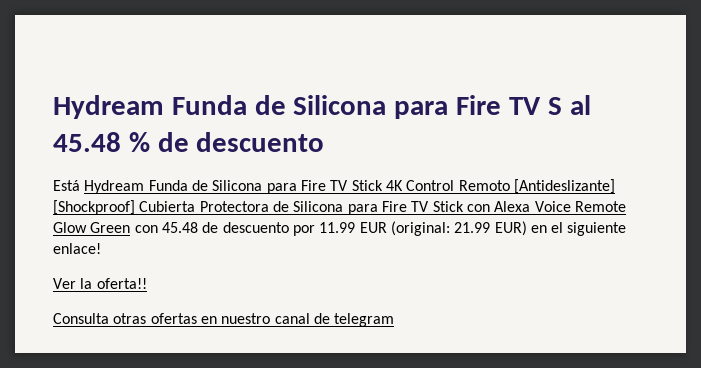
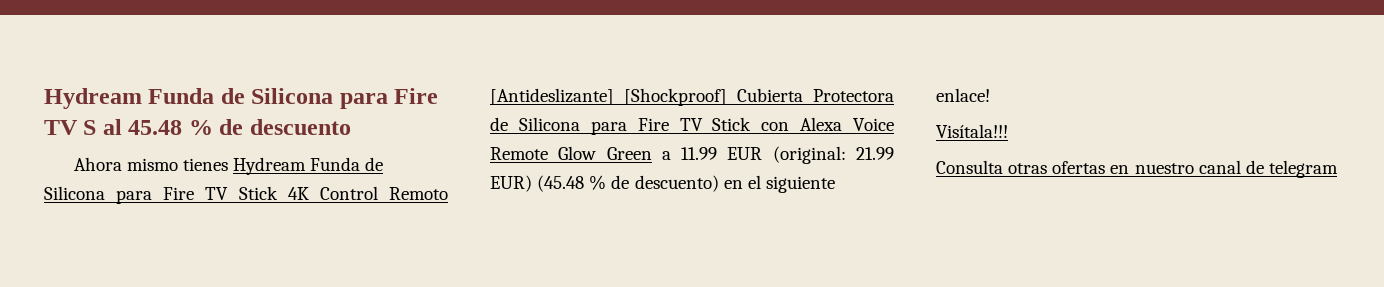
- Está Hydream Funda de Silicona para Fire TV Stick 4K Control Remoto [Antideslizante] [Shockproof] Cubierta Protectora de Silicona para Fire TV Stick con Alexa Voice Remote Glow Green con 45.48 de descuento por 11.99 EUR (original: 21.99 EUR) en el siguiente enlace!
+ Ahora mismo tienes Hydream Funda de Silicona para Fire TV Stick 4K Control Remoto [Antideslizante] [Shockproof] Cubierta Protectora de Silicona para Fire TV Stick con Alexa Voice Remote Glow Green a 11.99 EUR (original: 21.99 EUR) (45.48 % de descuento) en el siguiente enlace!
- Ver la oferta!!
+ Visítala!!!

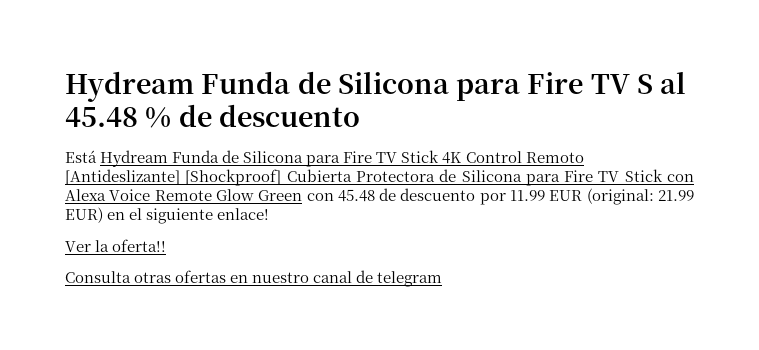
- Ahora mismo tienes Hydream Funda de Silicona para Fire TV Stick 4K Control Remoto [Antideslizante] [Shockproof] Cubierta Protectora de Silicona para Fire TV Stick con Alexa Voice Remote Glow Green a 11.99 EUR (original: 21.99 EUR) (45.48 % de descuento) en el siguiente enlace!
+ Está Hydream Funda de Silicona para Fire TV Stick 4K Control Remoto [Antideslizante] [Shockproof] Cubierta Protectora de Silicona para Fire TV Stick con Alexa Voice Remote Glow Green con 45.48 de descuento por 11.99 EUR (original: 21.99 EUR) en el siguiente enlace!
- Visítala!!!
+ Ver la oferta!!

